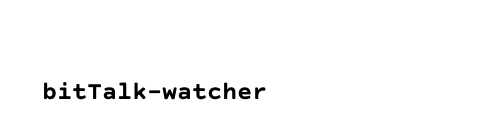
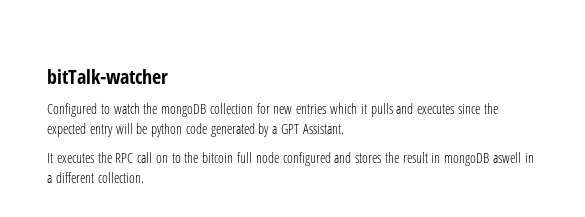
+ Configured to watch the mongoDB collection for new entries which it pulls and executes since the expected entry will be python code generated by a GPT Assistant.
+ It executes the RPC call on to the bitcoin full node configured and stores the result in mongoDB aswell in a different collection.

